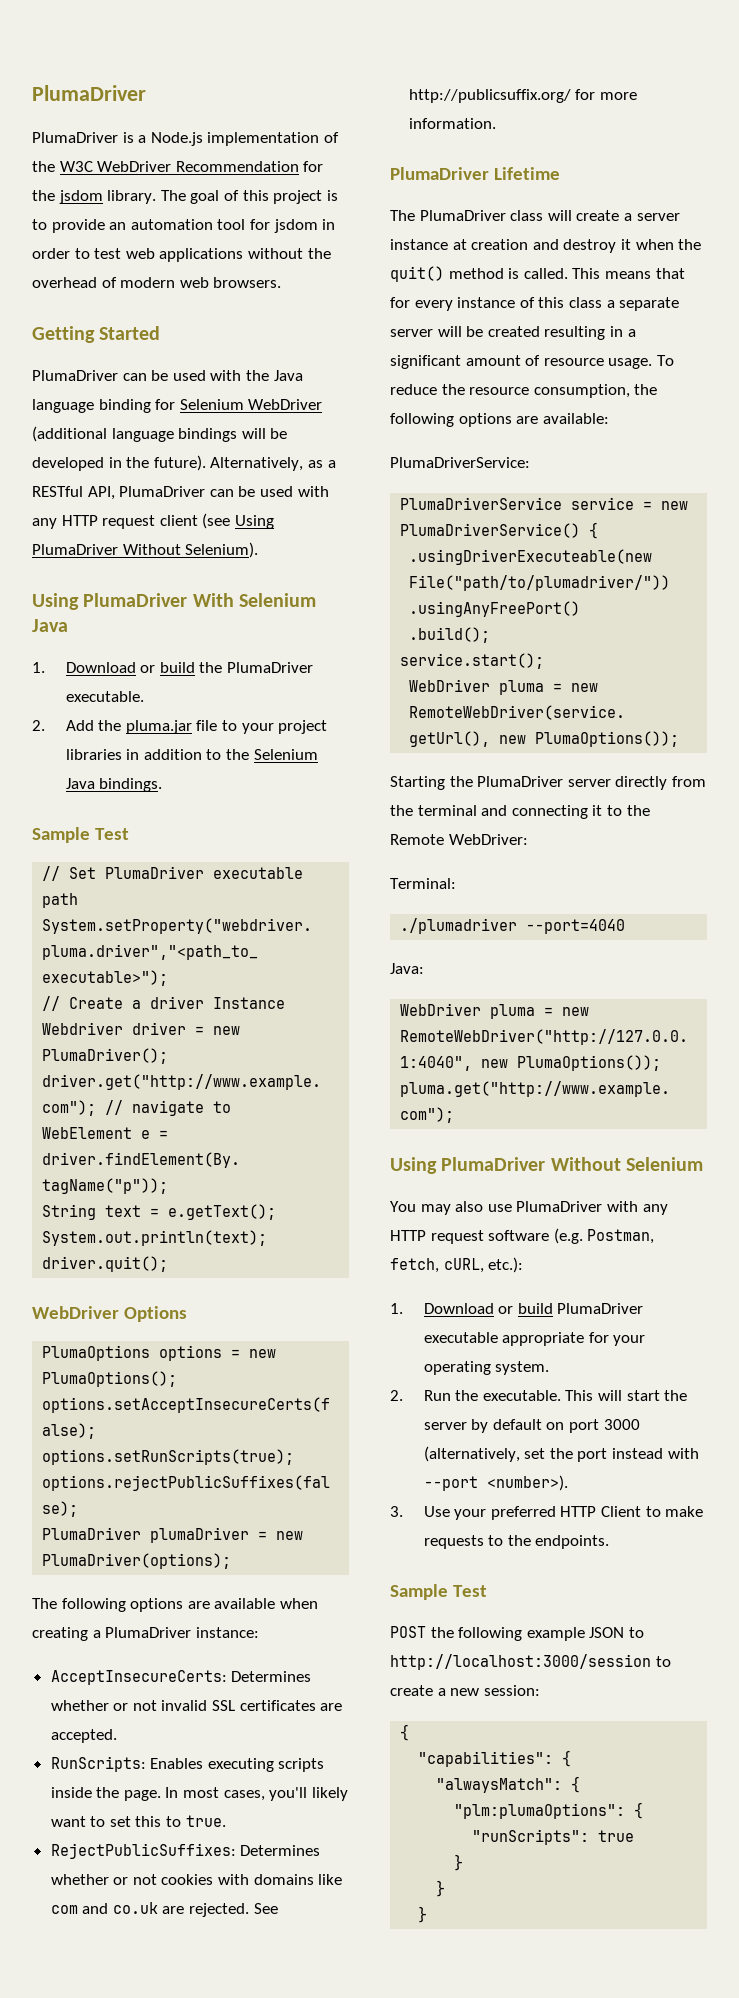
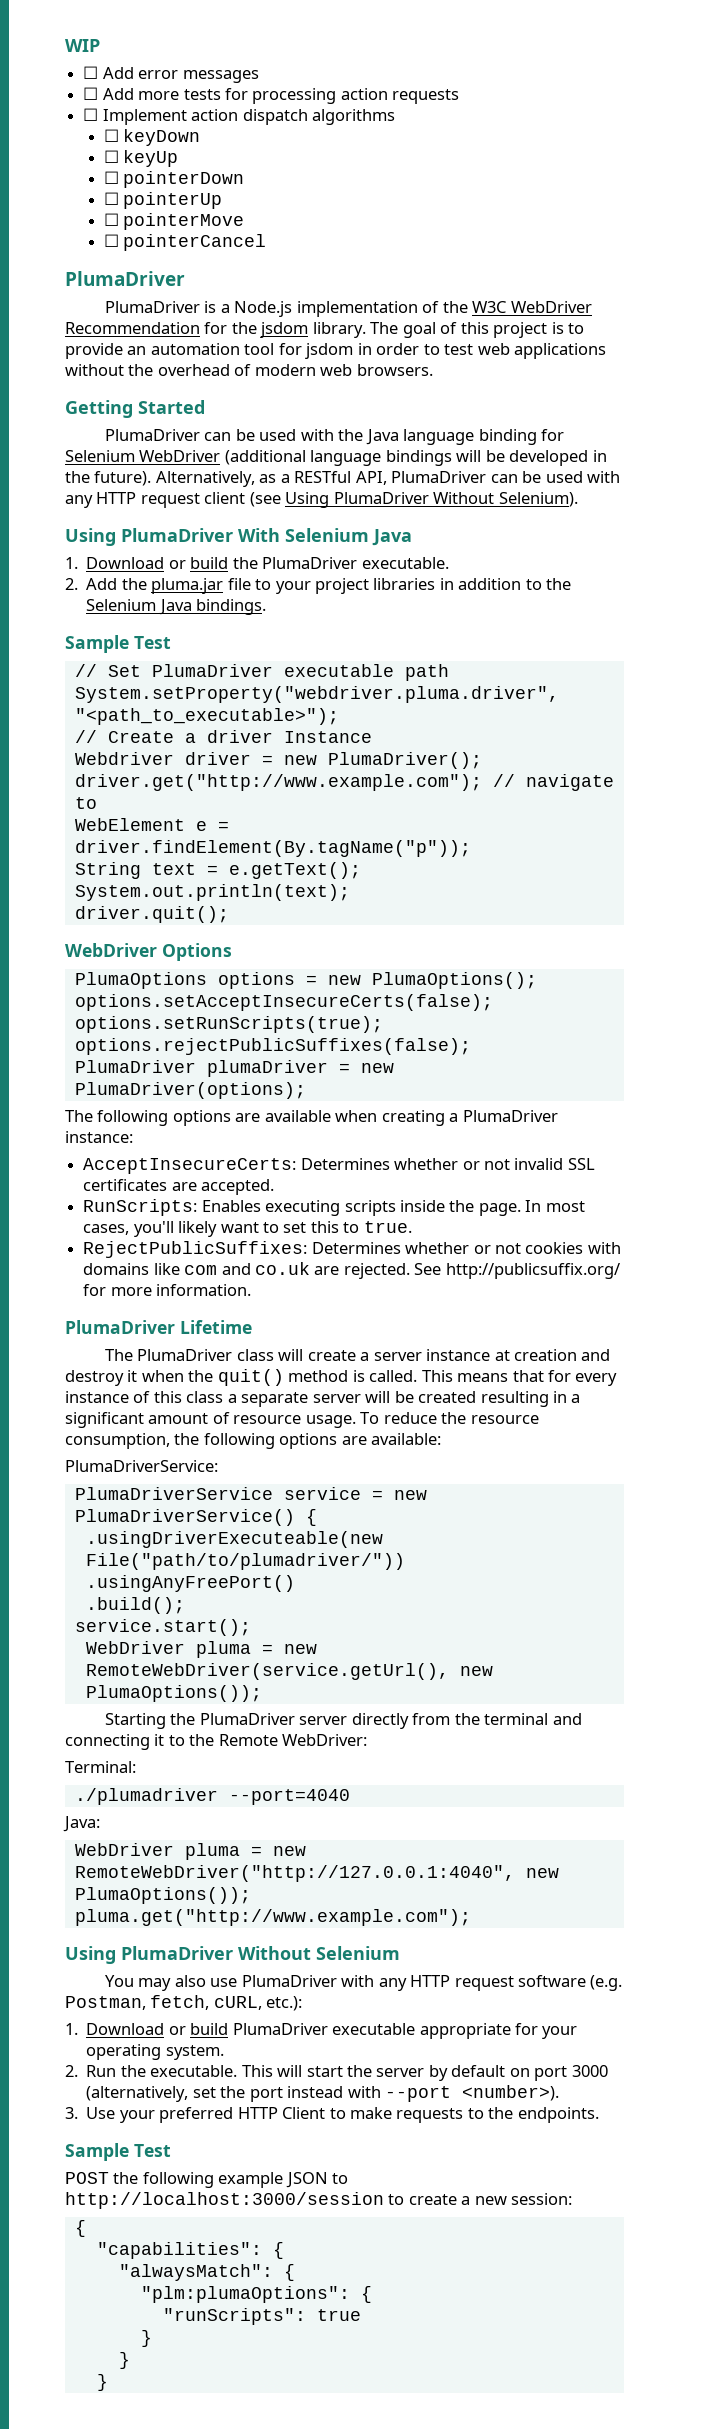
+ WIP
+ ☐ Add error messages
+ ☐ Add more tests for processing action requests
+ ☐ Implement action dispatch algorithms
+ ☐ keyDown
+ ☐ keyUp
+ ☐ pointerDown
+ ☐ pointerUp
+ ☐ pointerMove
+ ☐ pointerCancel

